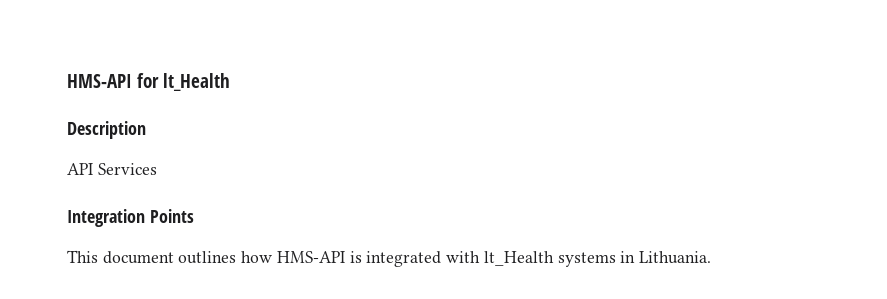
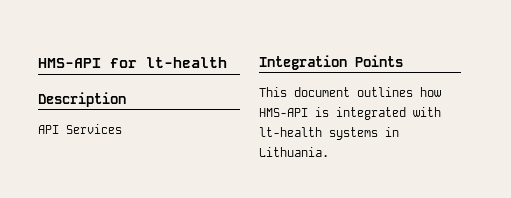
- HMS-API for lt_Health
+ HMS-API for lt-health
- This document outlines how HMS-API is integrated with lt_Health systems in Lithuania.
+ This document outlines how HMS-API is integrated with lt-health systems in Lithuania.

